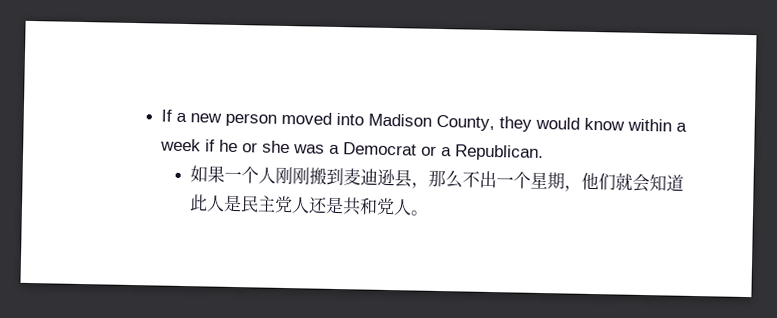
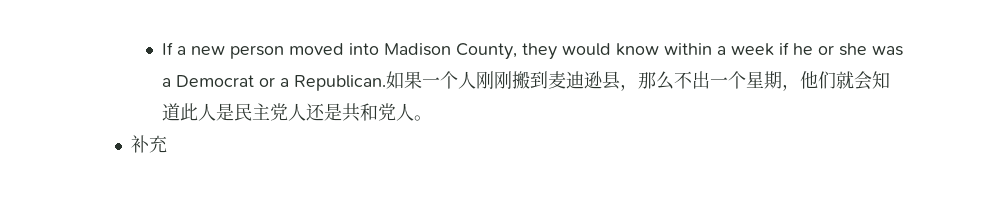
- If a new person moved into Madison County, they would know within a week if he or she was a Democrat or a Republican.
- 如果一个人刚刚搬到麦迪逊县，那么不出一个星期，他们就会知道此人是民主党人还是共和党人。
+ If a new person moved into Madison County, they would know within a week if he or she was a Democrat or a Republican.如果一个人刚刚搬到麦迪逊县，那么不出一个星期，他们就会知道此人是民主党人还是共和党人。
+ 补充

